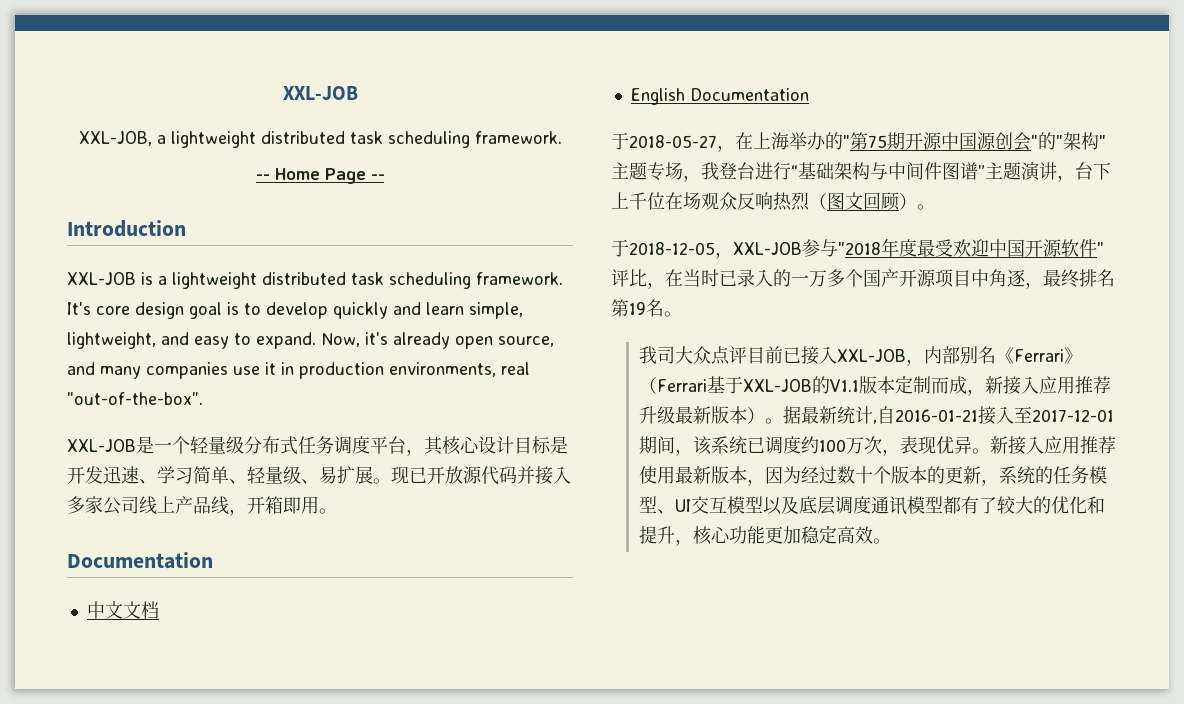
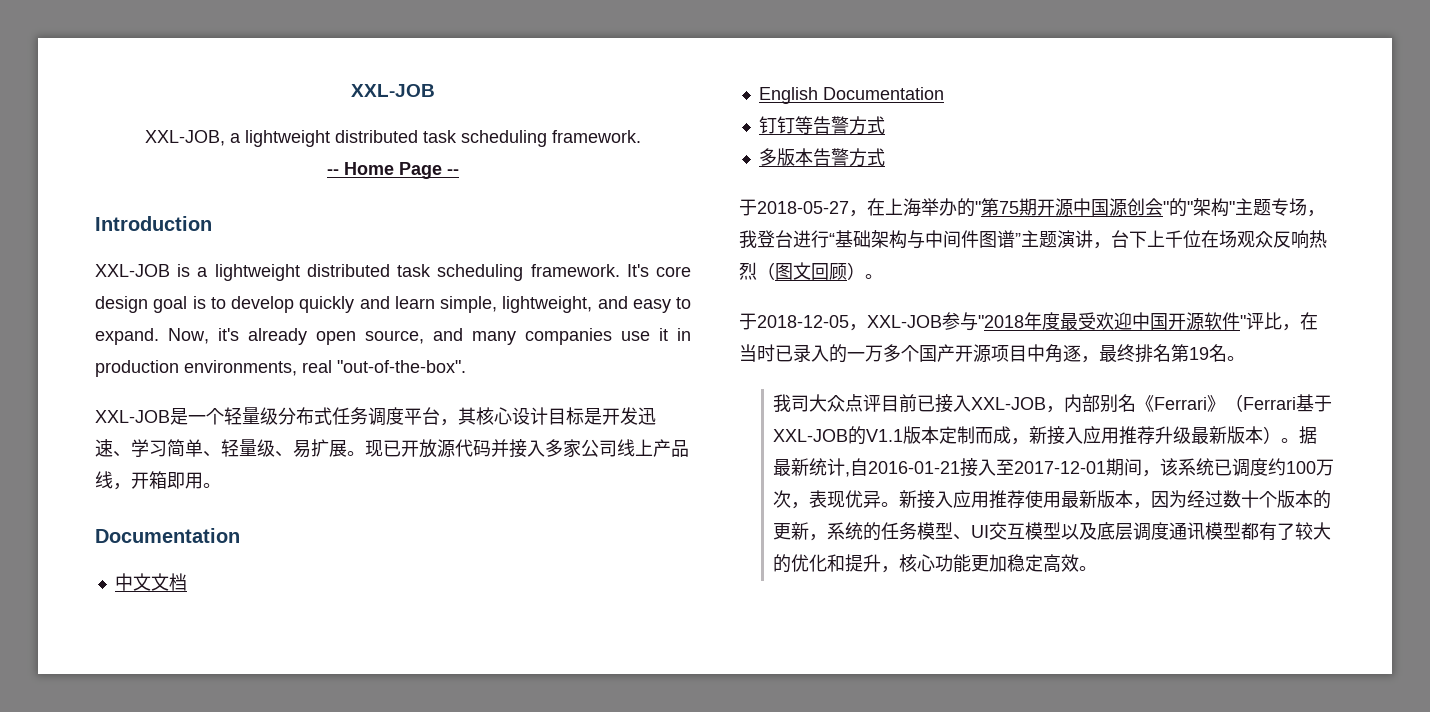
+ 钉钉等告警方式
+ 多版本告警方式

